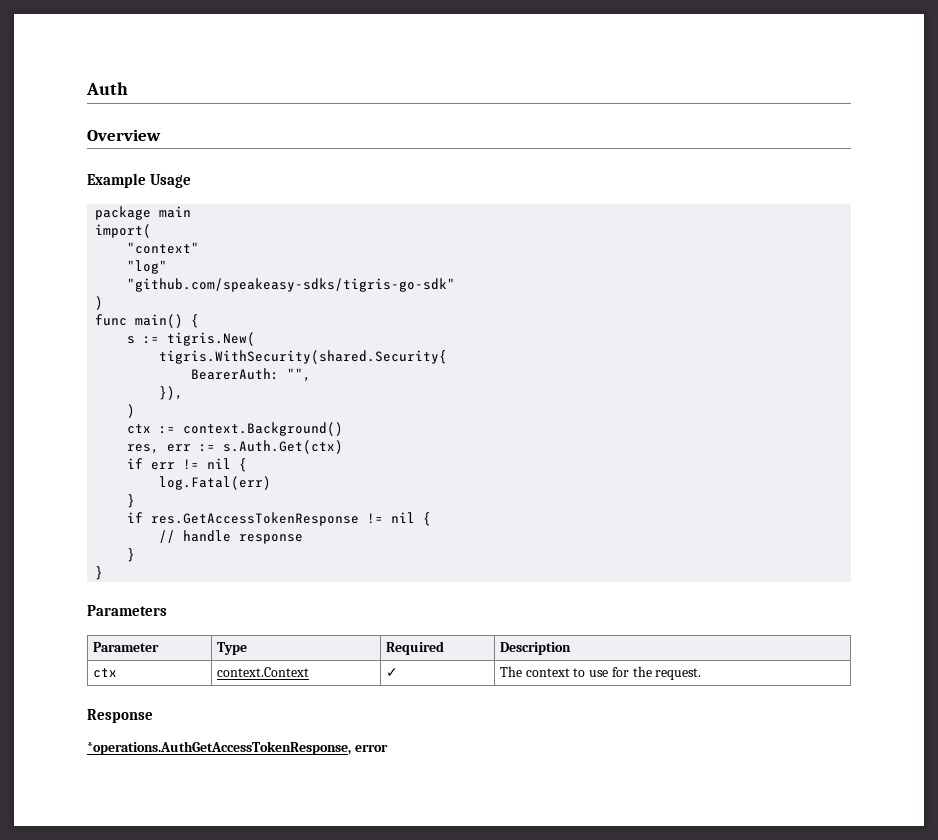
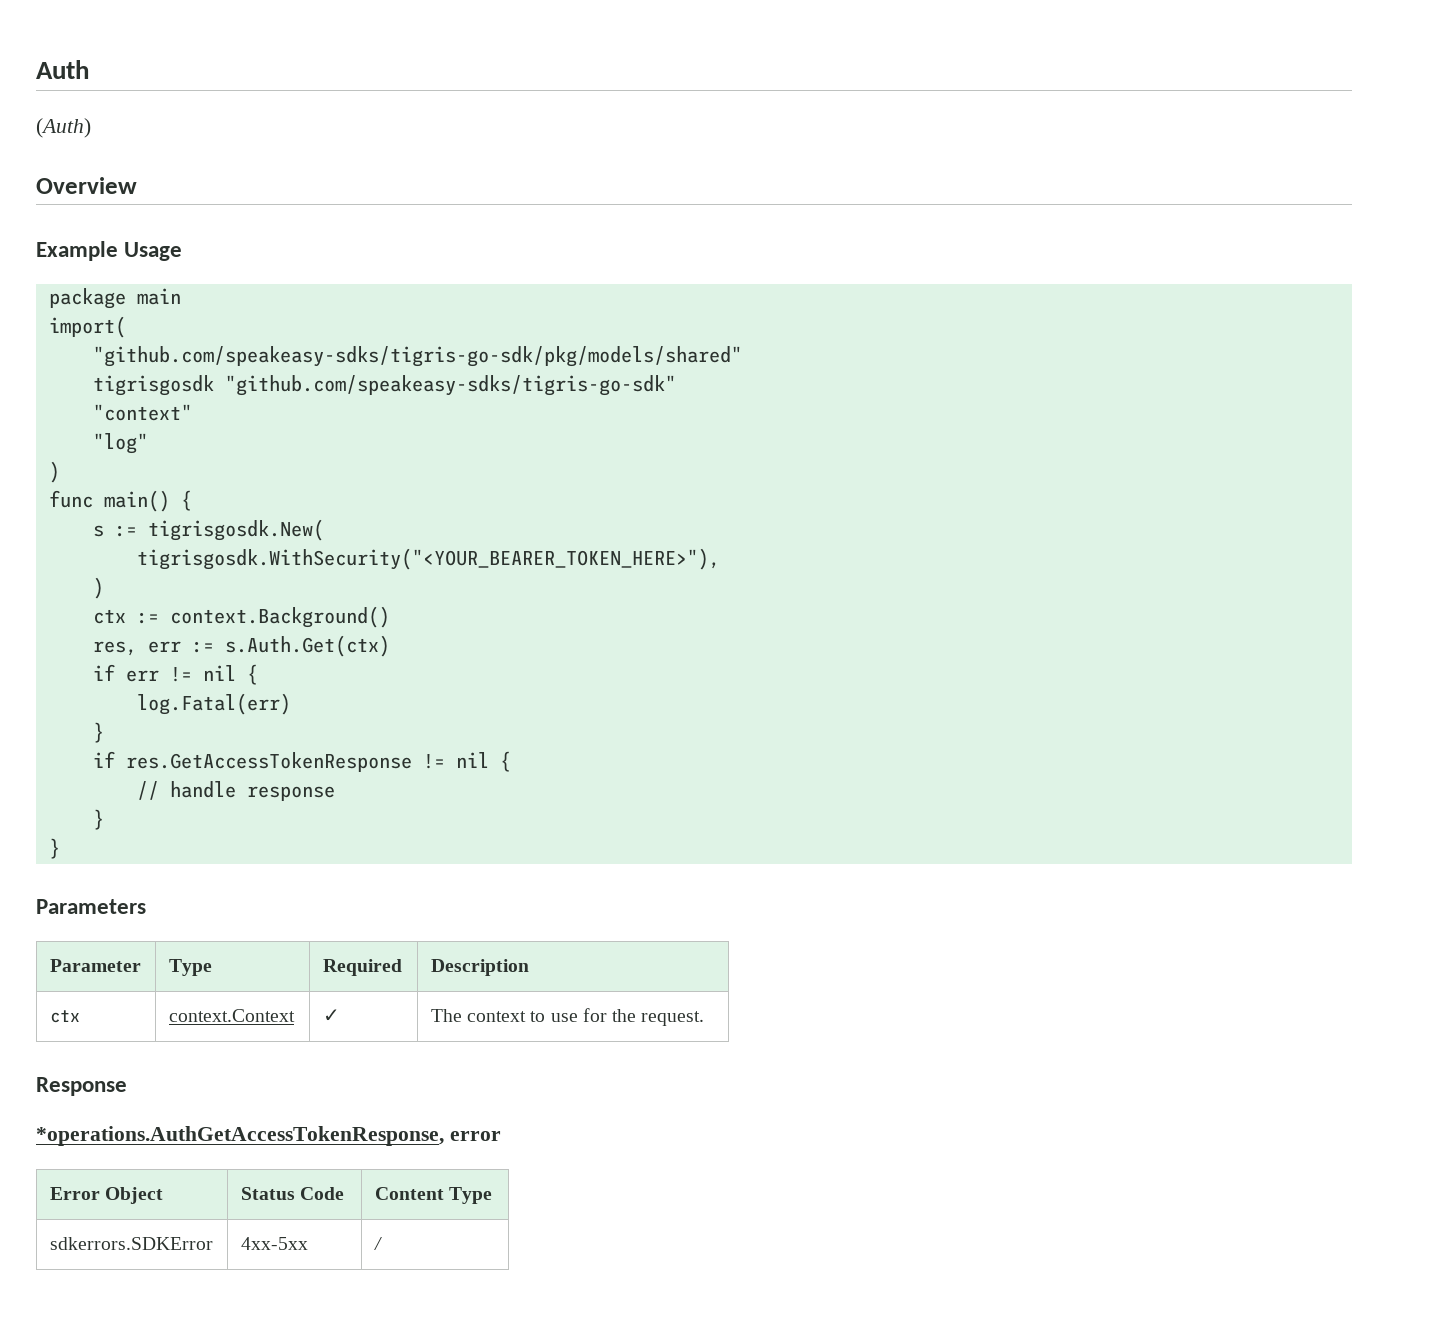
+ (Auth)
+ "github.com/speakeasy-sdks/tigris-go-sdk/pkg/models/shared"
+ tigrisgosdk "github.com/speakeasy-sdks/tigris-go-sdk"
- "github.com/speakeasy-sdks/tigris-go-sdk"
- s := tigris.New(
- tigris.WithSecurity(shared.Security{
- BearerAuth: "",
- }),
+ s := tigrisgosdk.New(
+ tigrisgosdk.WithSecurity("<YOUR_BEARER_TOKEN_HERE>"),
+ Error Object | Status Code | Content Type
+ sdkerrors.SDKError | 4xx-5xx | /

